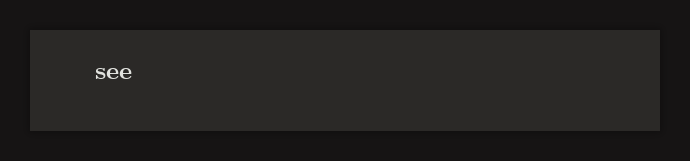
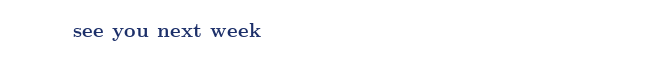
- see
+ see you next week

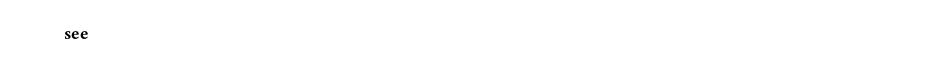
- see you next week
+ see

